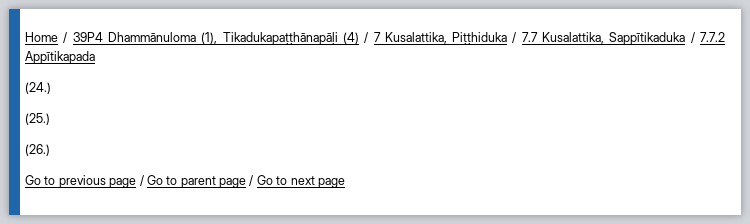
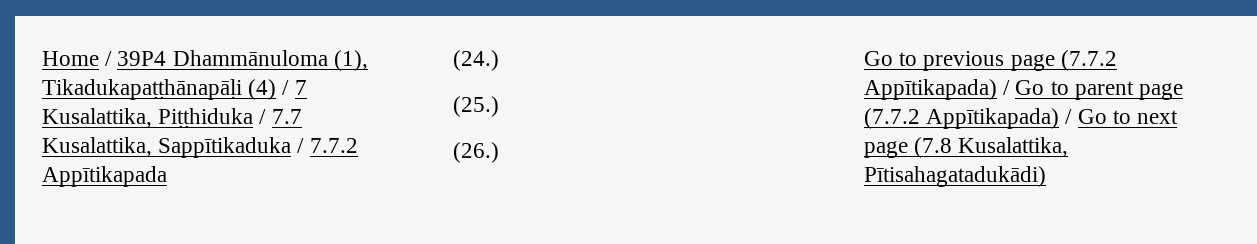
- Go to previous page / Go to parent page / Go to next page
+ Go to previous page (7.7.2 Appītikapada) / Go to parent page (7.7.2 Appītikapada) / Go to next page (7.8 Kusalattika, Pītisahagatadukādi)

